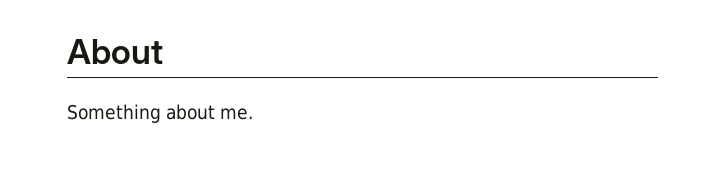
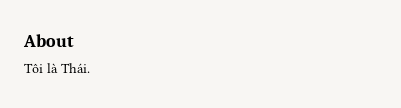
- Something about me.
+ Tôi là Thái.

